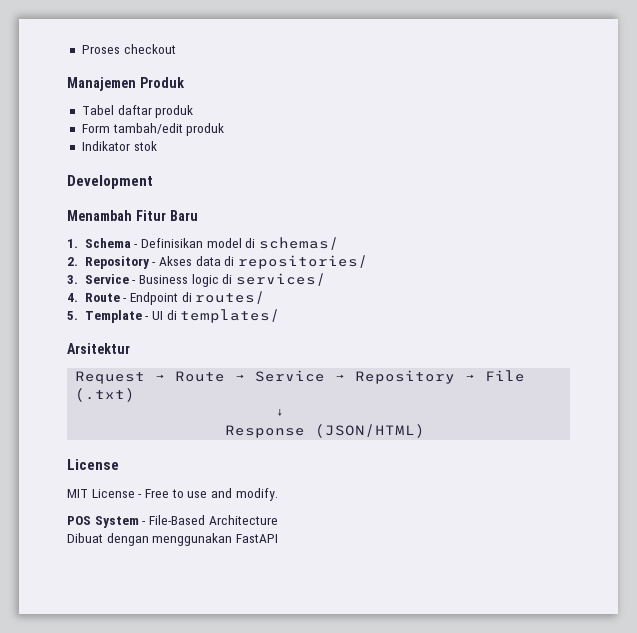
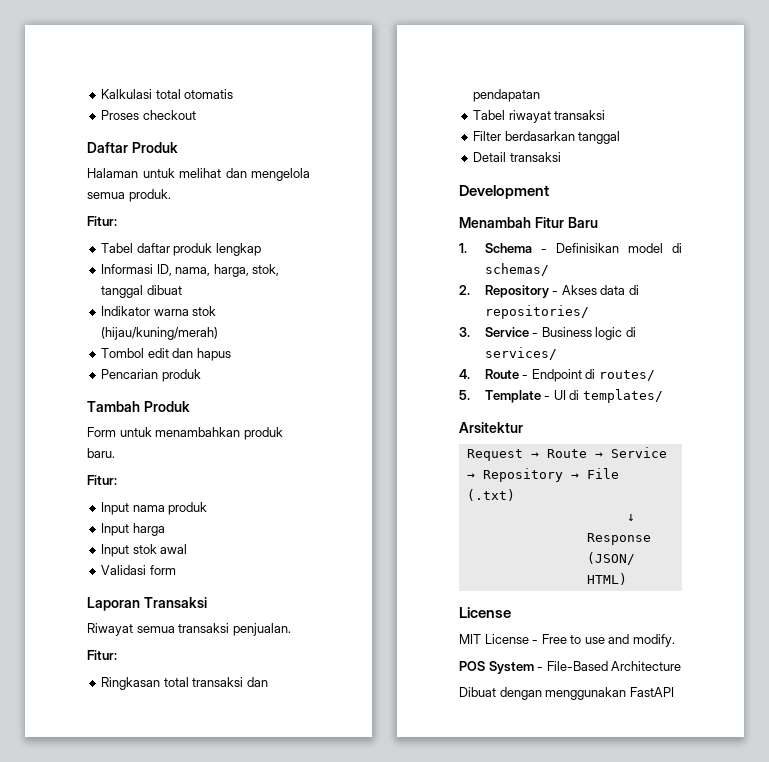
+ Kalkulasi total otomatis
- Manajemen Produk
- Tabel daftar produk
- Form tambah/edit produk
- Indikator stok
+ Daftar Produk
+ Halaman untuk melihat dan mengelola semua produk.
+ Fitur:
+ Tabel daftar produk lengkap
+ Informasi ID, nama, harga, stok, tanggal dibuat
+ Indikator warna stok (hijau/kuning/merah)
+ Tombol edit dan hapus
+ Pencarian produk
+ Tambah Produk
+ Form untuk menambahkan produk baru.
+ Fitur:
+ Input nama produk
+ Input harga
+ Input stok awal
+ Validasi form
+ Laporan Transaksi
+ Riwayat semua transaksi penjualan.
+ Fitur:
+ Ringkasan total transaksi dan pendapatan
+ Tabel riwayat transaksi
+ Filter berdasarkan tanggal
+ Detail transaksi

